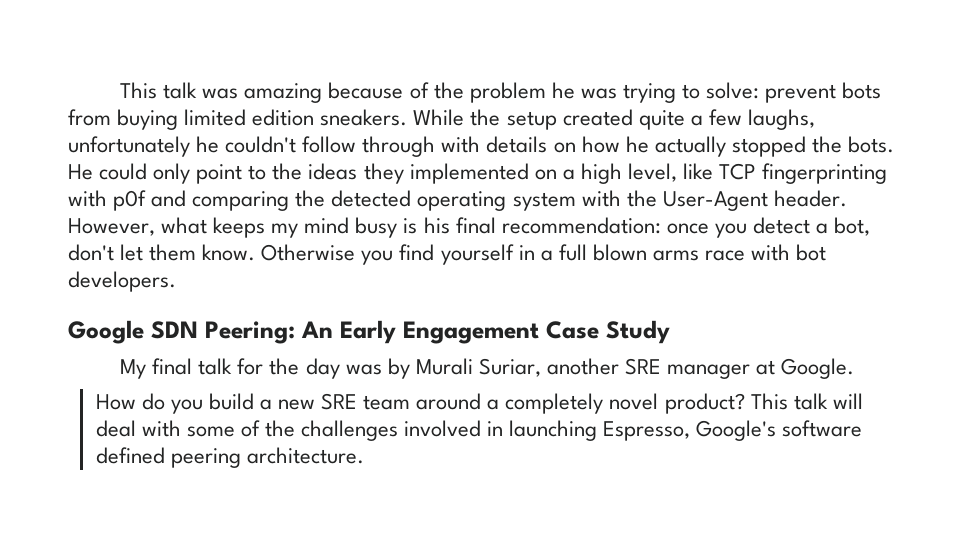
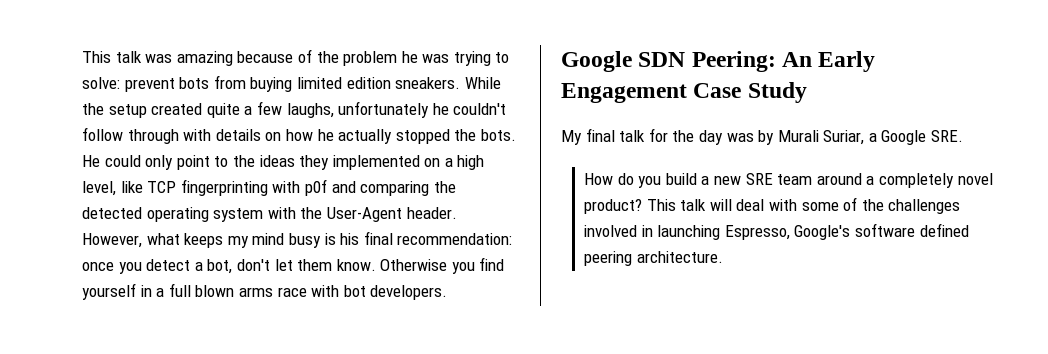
- My final talk for the day was by Murali Suriar, another SRE manager at Google.
+ My final talk for the day was by Murali Suriar, a Google SRE.

